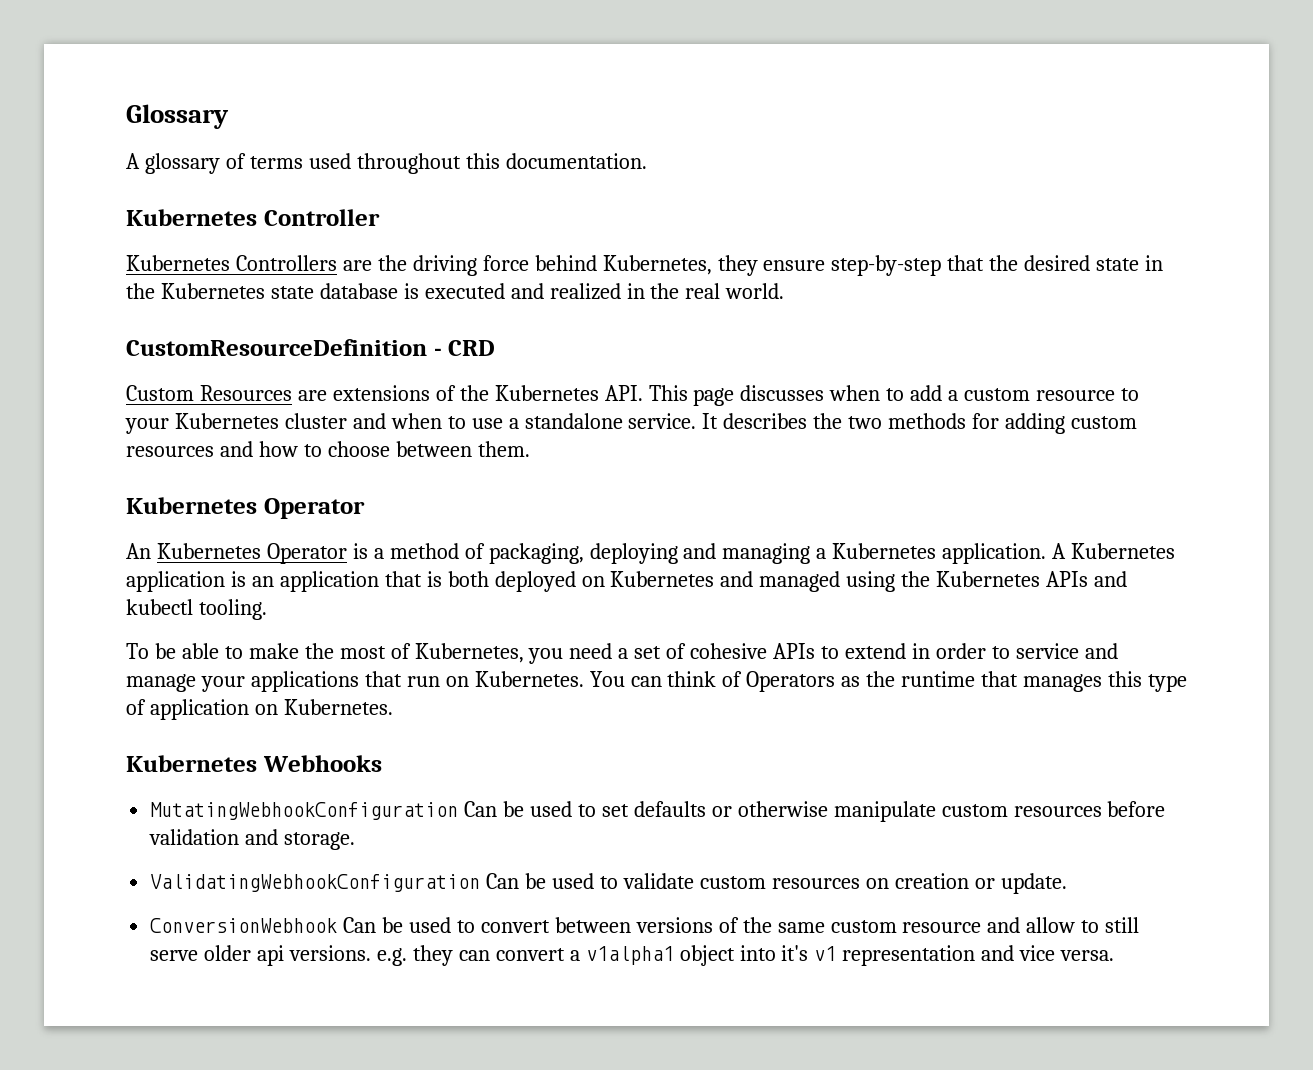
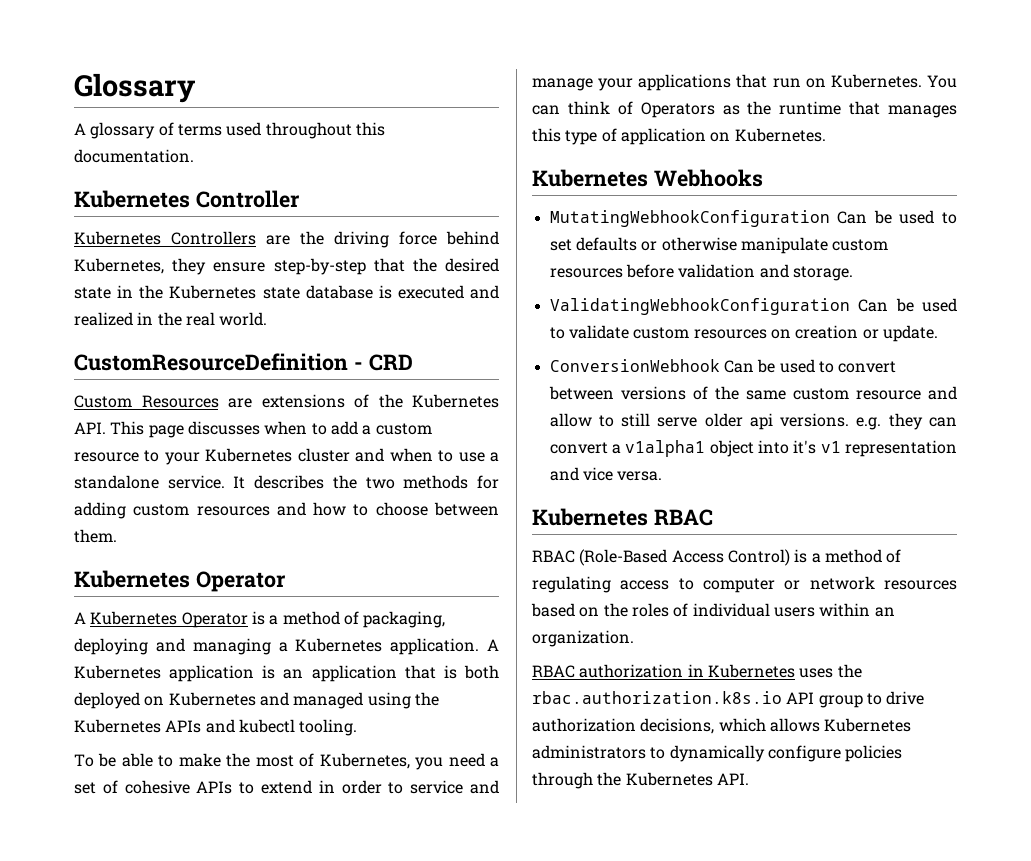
- An Kubernetes Operator is a method of packaging, deploying and managing a Kubernetes application.
+ A Kubernetes Operator is a method of packaging, deploying and managing a Kubernetes application.
+ Kubernetes RBAC
+ RBAC (Role-Based Access Control) is a method of regulating access to computer or network resources based on the roles of individual users within an organization.
+ RBAC authorization in Kubernetes uses the rbac.authorization.k8s.io API group to drive authorization decisions, which allows Kubernetes administrators to dynamically configure policies through the Kubernetes API.

